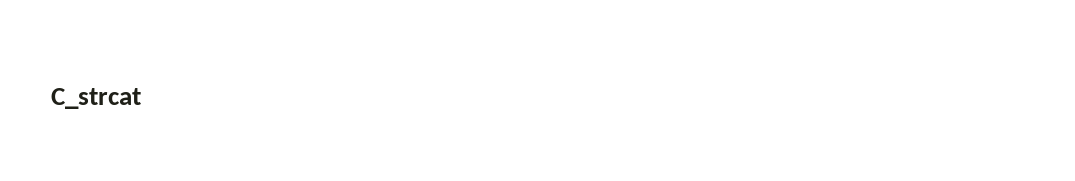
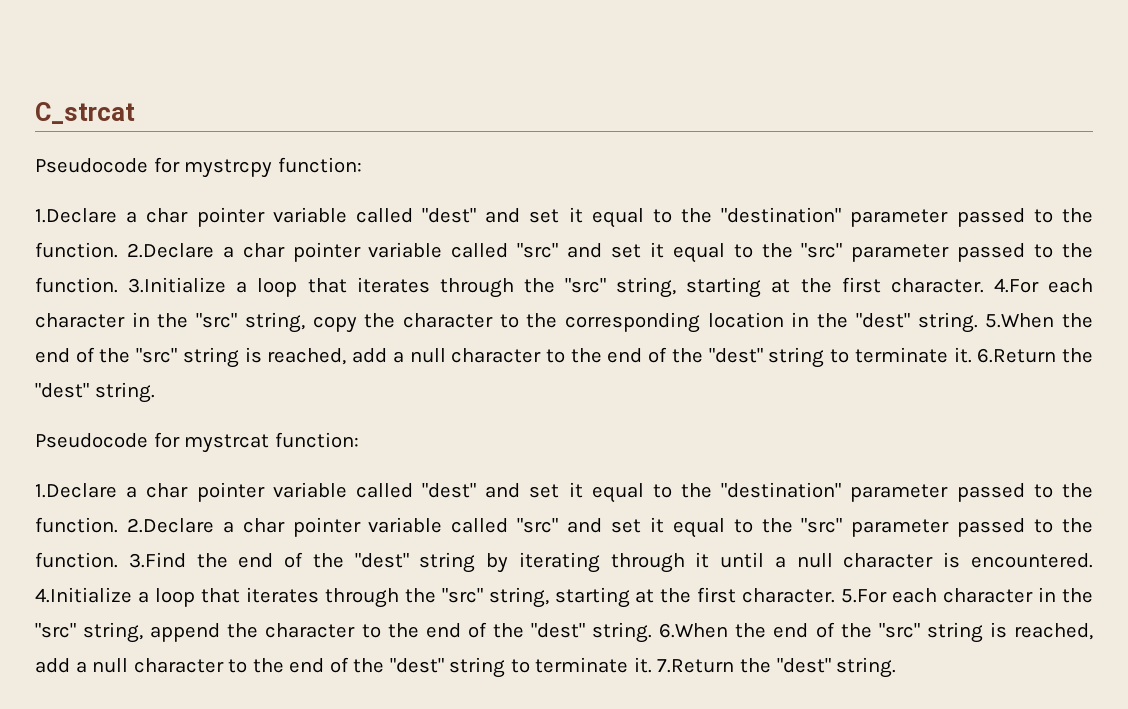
+ Pseudocode for mystrcpy function:
+ 1.Declare a char pointer variable called "dest" and set it equal to the "destination" parameter passed to the function. 2.Declare a char pointer variable called "src" and set it equal to the "src" parameter passed to the function. 3.Initialize a loop that iterates through the "src" string, starting at the first character. 4.For each character in the "src" string, copy the character to the corresponding location in the "dest" string. 5.When the end of the "src" string is reached, add a null character to the end of the "dest" string to terminate it. 6.Return the "dest" string.
+ Pseudocode for mystrcat function:
+ 1.Declare a char pointer variable called "dest" and set it equal to the "destination" parameter passed to the function. 2.Declare a char pointer variable called "src" and set it equal to the "src" parameter passed to the function. 3.Find the end of the "dest" string by iterating through it until a null character is encountered. 4.Initialize a loop that iterates through the "src" string, starting at the first character. 5.For each character in the "src" string, append the character to the end of the "dest" string. 6.When the end of the "src" string is reached, add a null character to the end of the "dest" string to terminate it. 7.Return the "dest" string.

